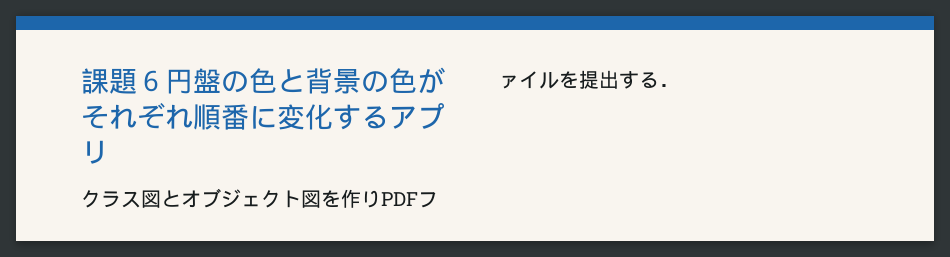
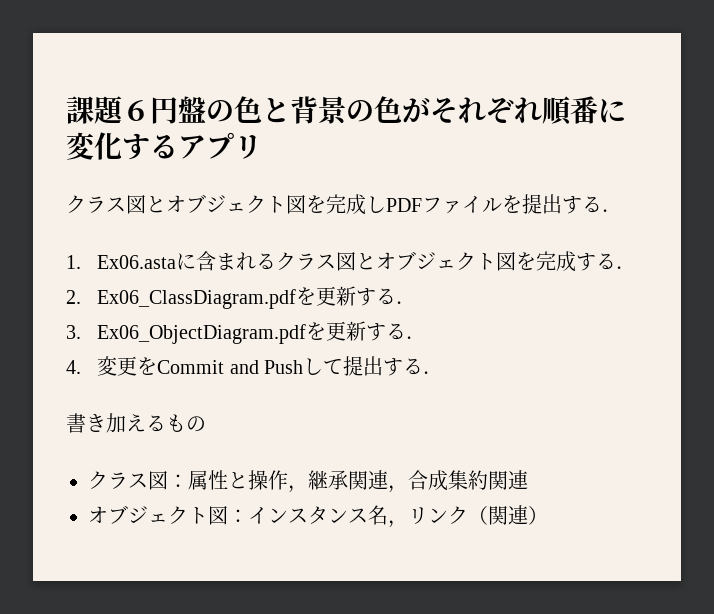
- クラス図とオブジェクト図を作りPDFファイルを提出する．
+ クラス図とオブジェクト図を完成しPDFファイルを提出する．
+ 1. Ex06.astaに含まれるクラス図とオブジェクト図を完成する．
+ 2. Ex06_ClassDiagram.pdfを更新する．
+ 3. Ex06_ObjectDiagram.pdfを更新する．
+ 4.変更をCommit and Pushして提出する．
+ 書き加えるもの
+ クラス図：属性と操作，継承関連，合成集約関連
+ オブジェクト図：インスタンス名，リンク（関連）

